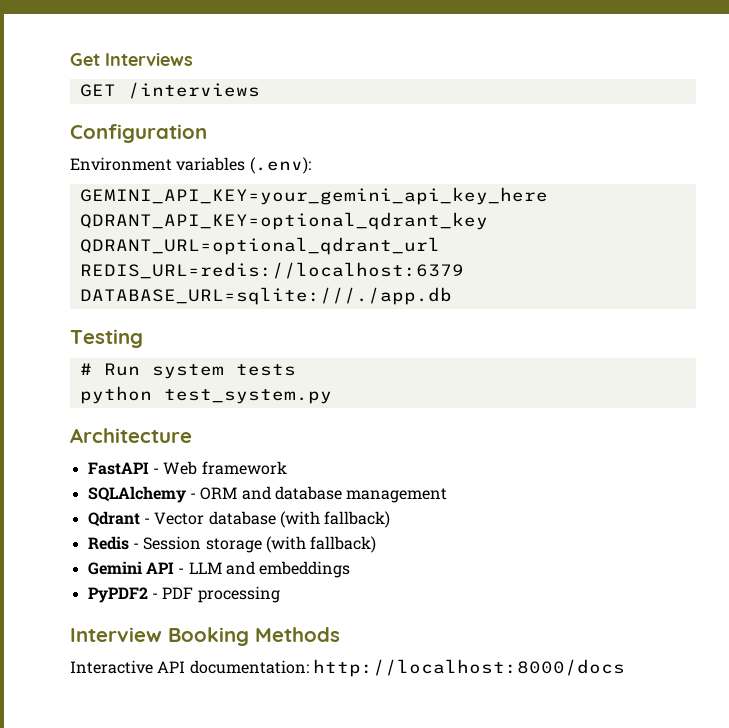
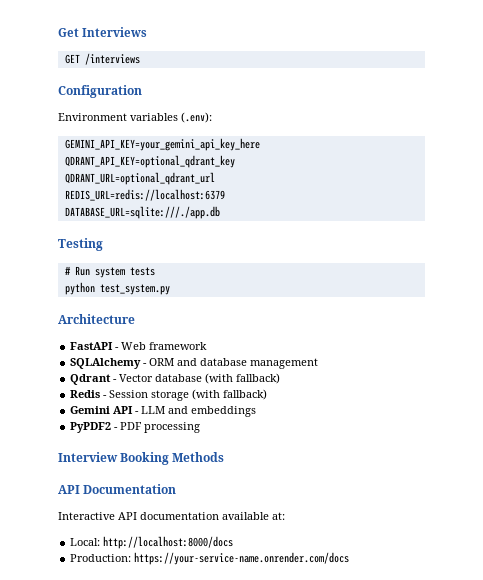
+ API Documentation
- Interactive API documentation: http://localhost:8000/docs
+ Interactive API documentation available at:
+ Local: http://localhost:8000/docs
+ Production: https://your-service-name.onrender.com/docs

